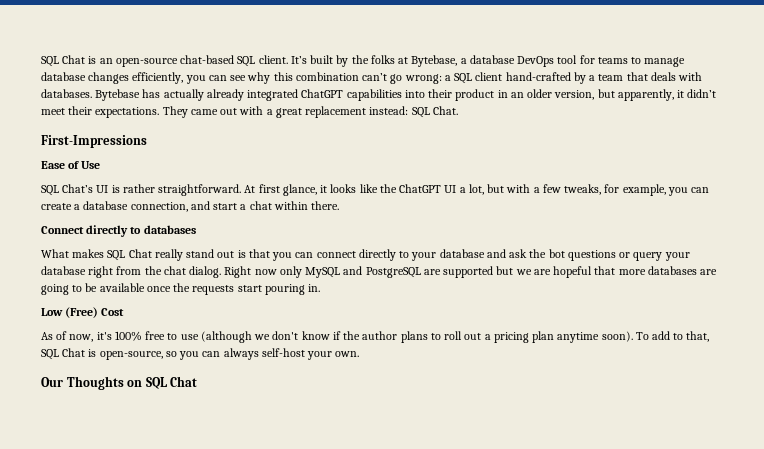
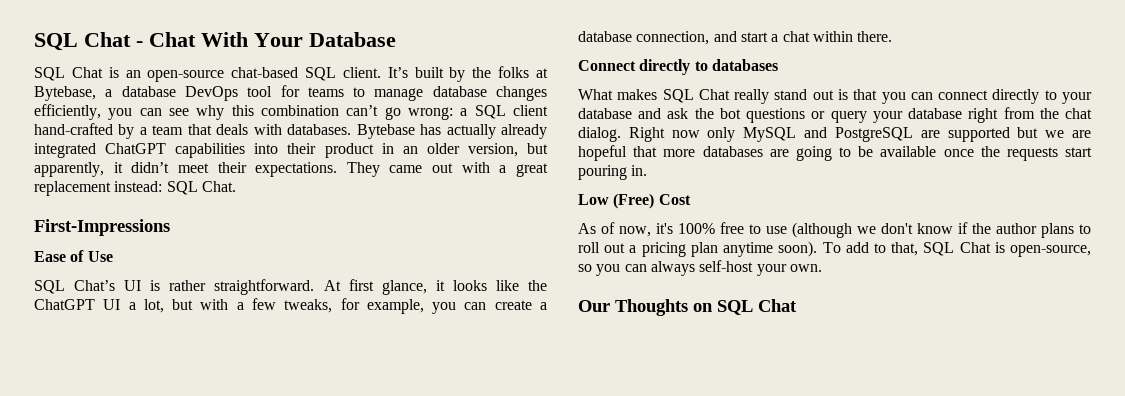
+ SQL Chat - Chat With Your Database

